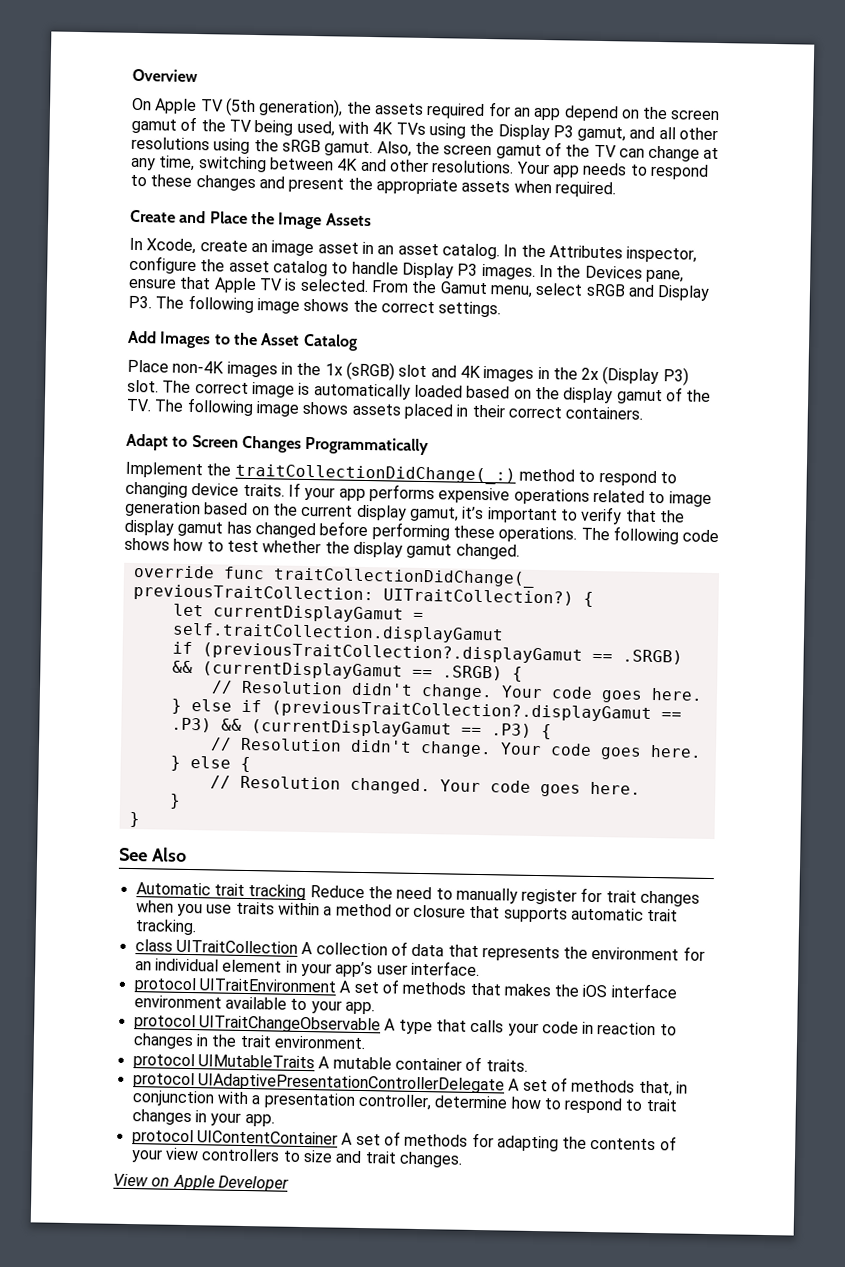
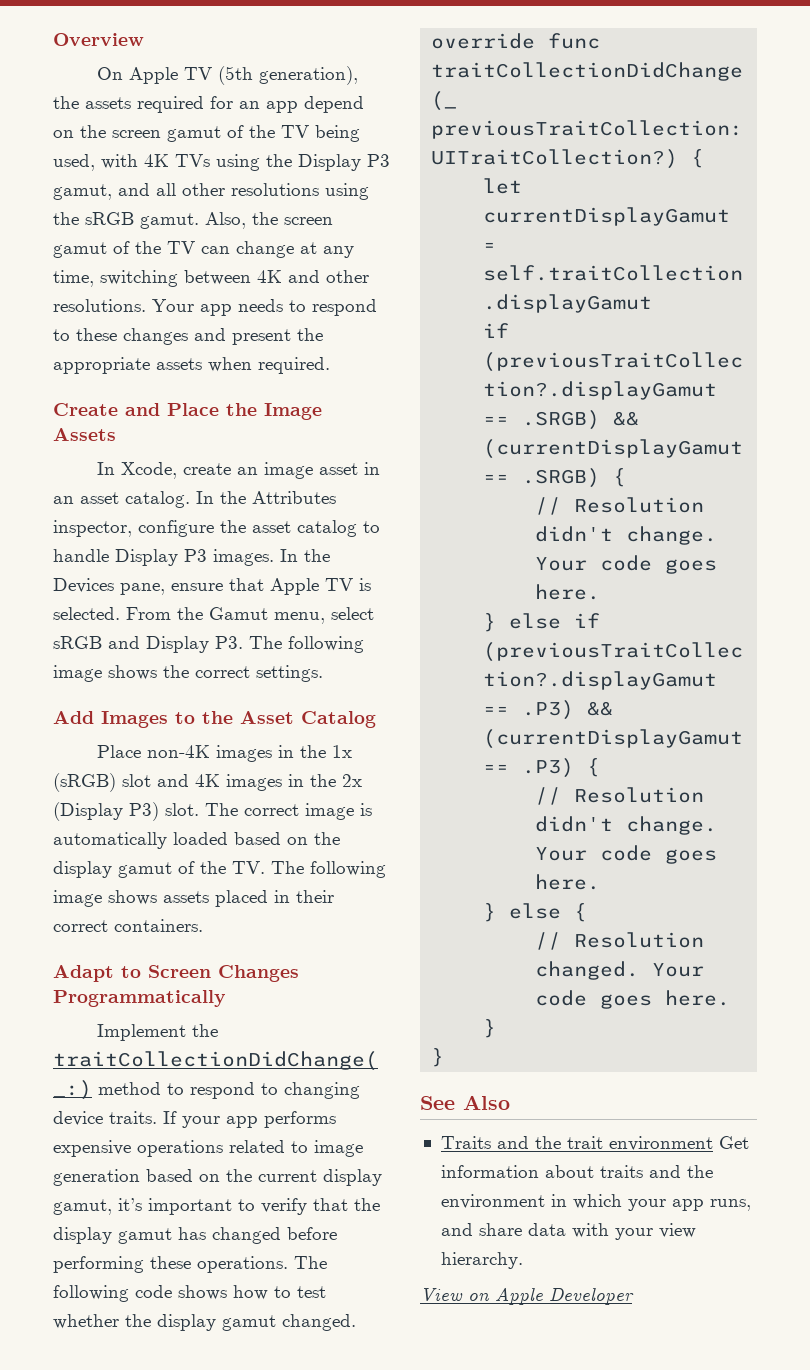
- Automatic trait tracking Reduce the need to manually register for trait changes when you use traits within a method or closure that supports automatic trait tracking.
- class UITraitCollection A collection of data that represents the environment for an individual element in your app’s user interface.
- protocol UITraitEnvironment A set of methods that makes the iOS interface environment available to your app.
- protocol UITraitChangeObservable A type that calls your code in reaction to changes in the trait environment.
- protocol UIMutableTraits A mutable container of traits.
- protocol UIAdaptivePresentationControllerDelegate A set of methods that, in conjunction with a presentation controller, determine how to respond to trait changes in your app.
- protocol UIContentContainer A set of methods for adapting the contents of your view controllers to size and trait changes.
+ Traits and the trait environment Get information about traits and the environment in which your app runs, and share data with your view hierarchy.

